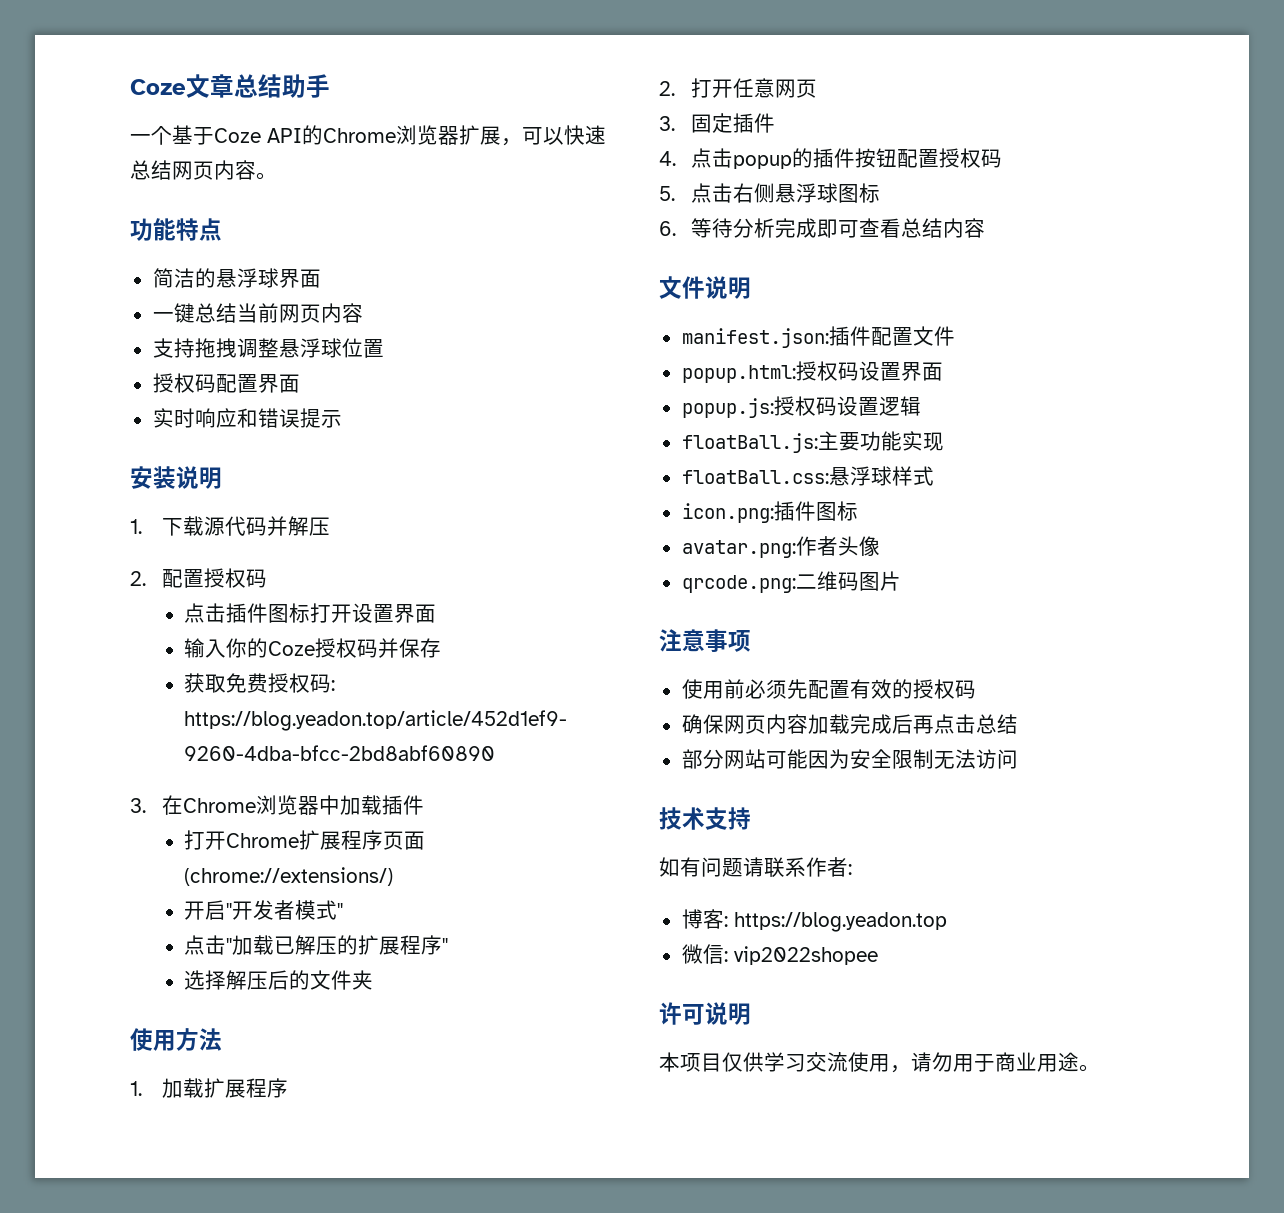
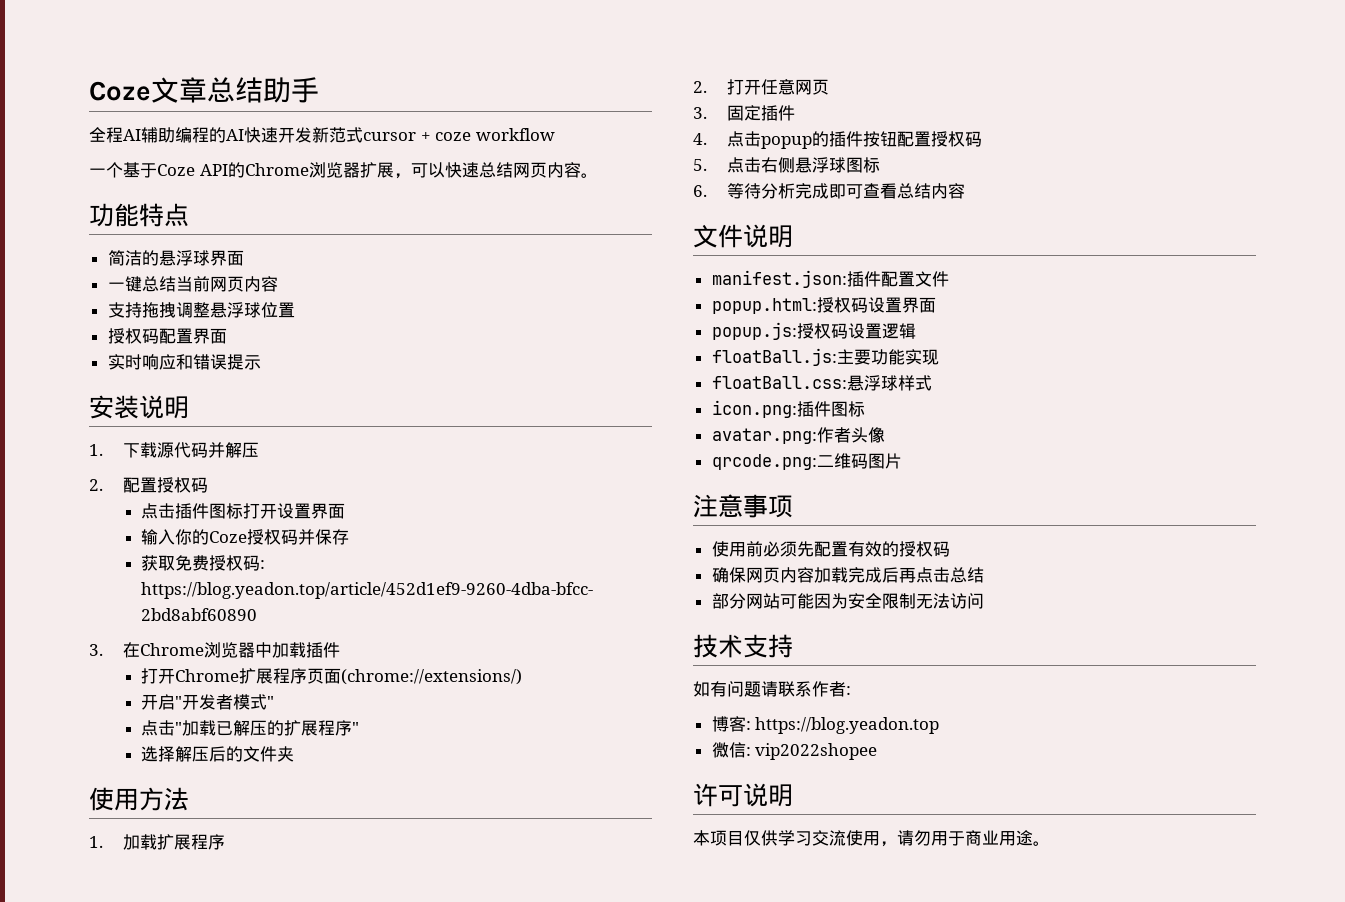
+ 全程AI辅助编程的AI快速开发新范式cursor + coze workflow

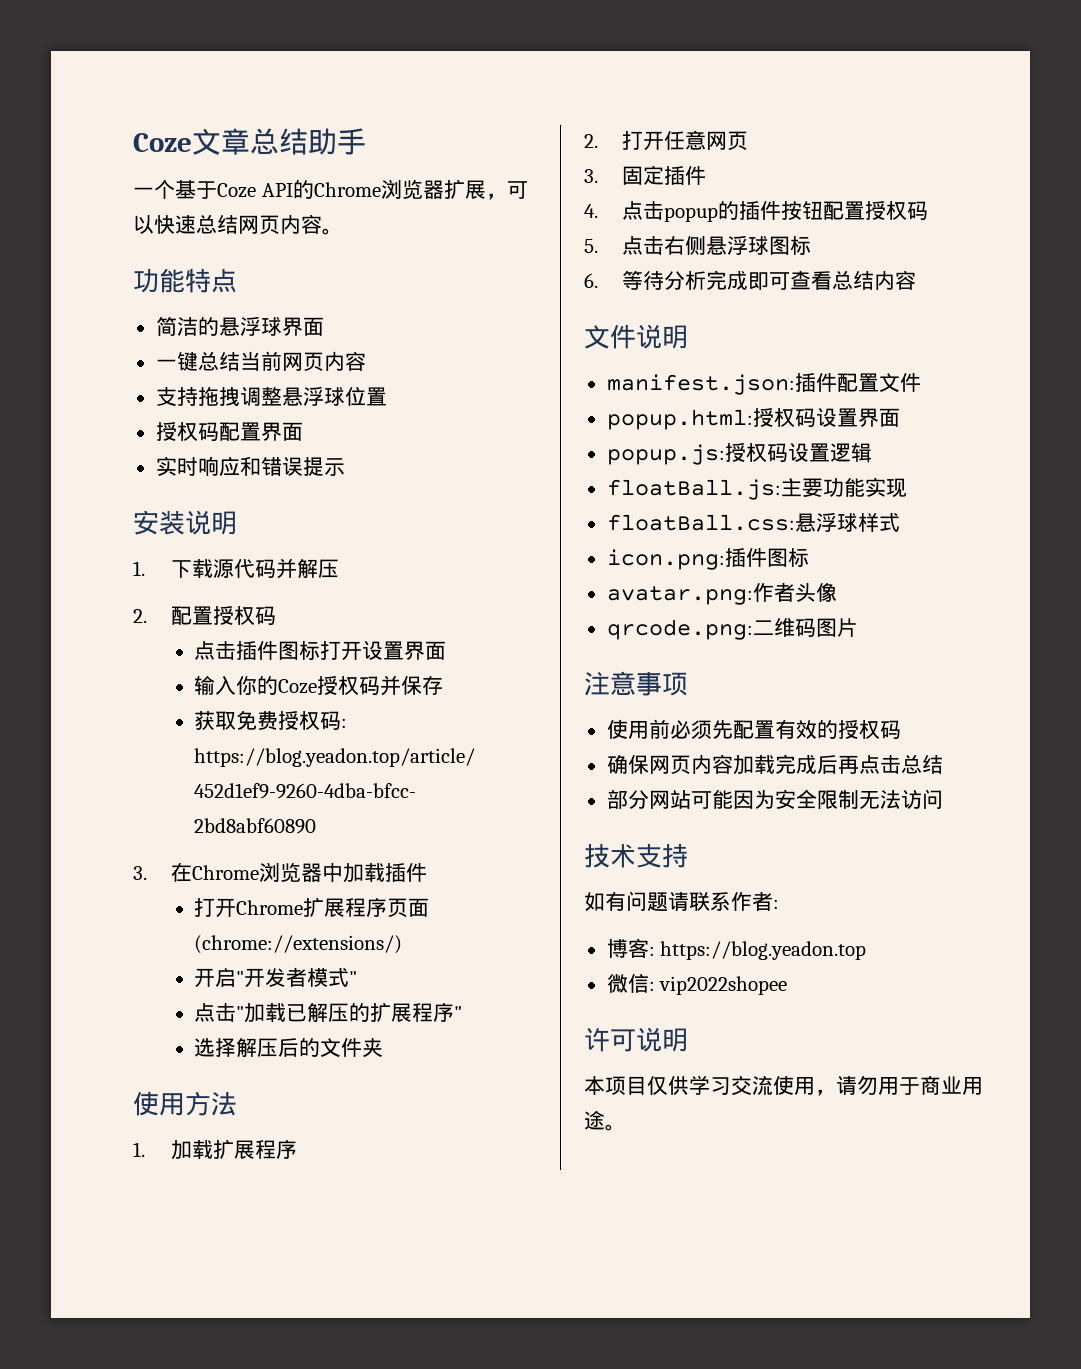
- 全程AI辅助编程的AI快速开发新范式cursor + coze workflow

